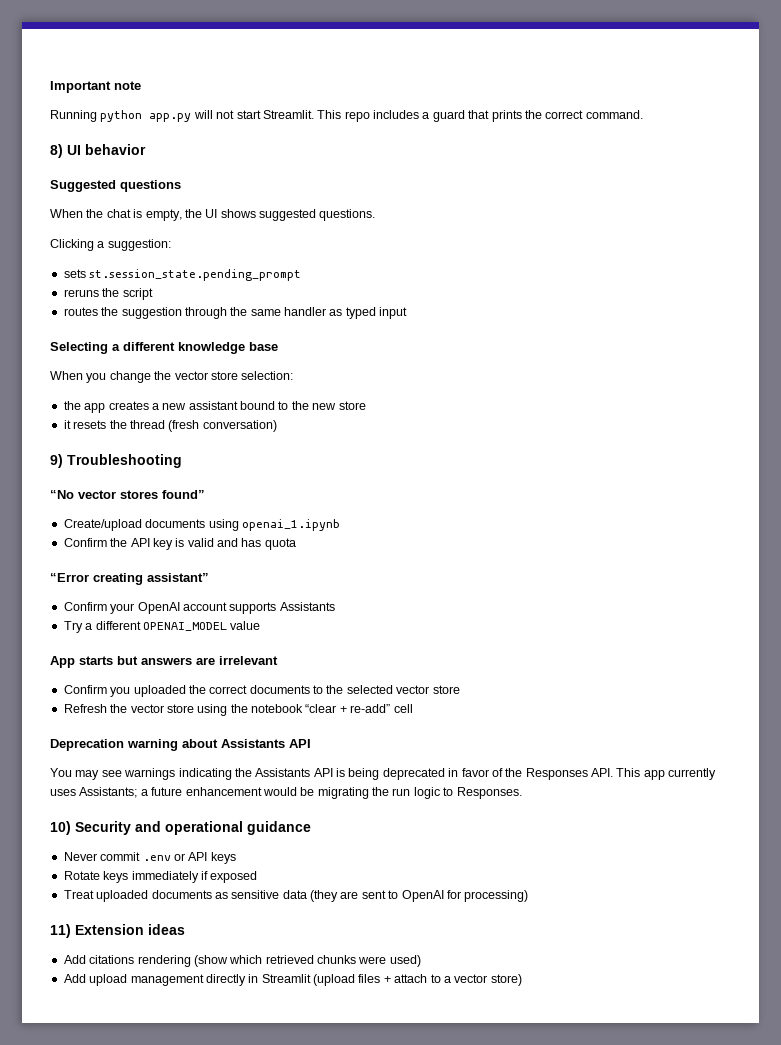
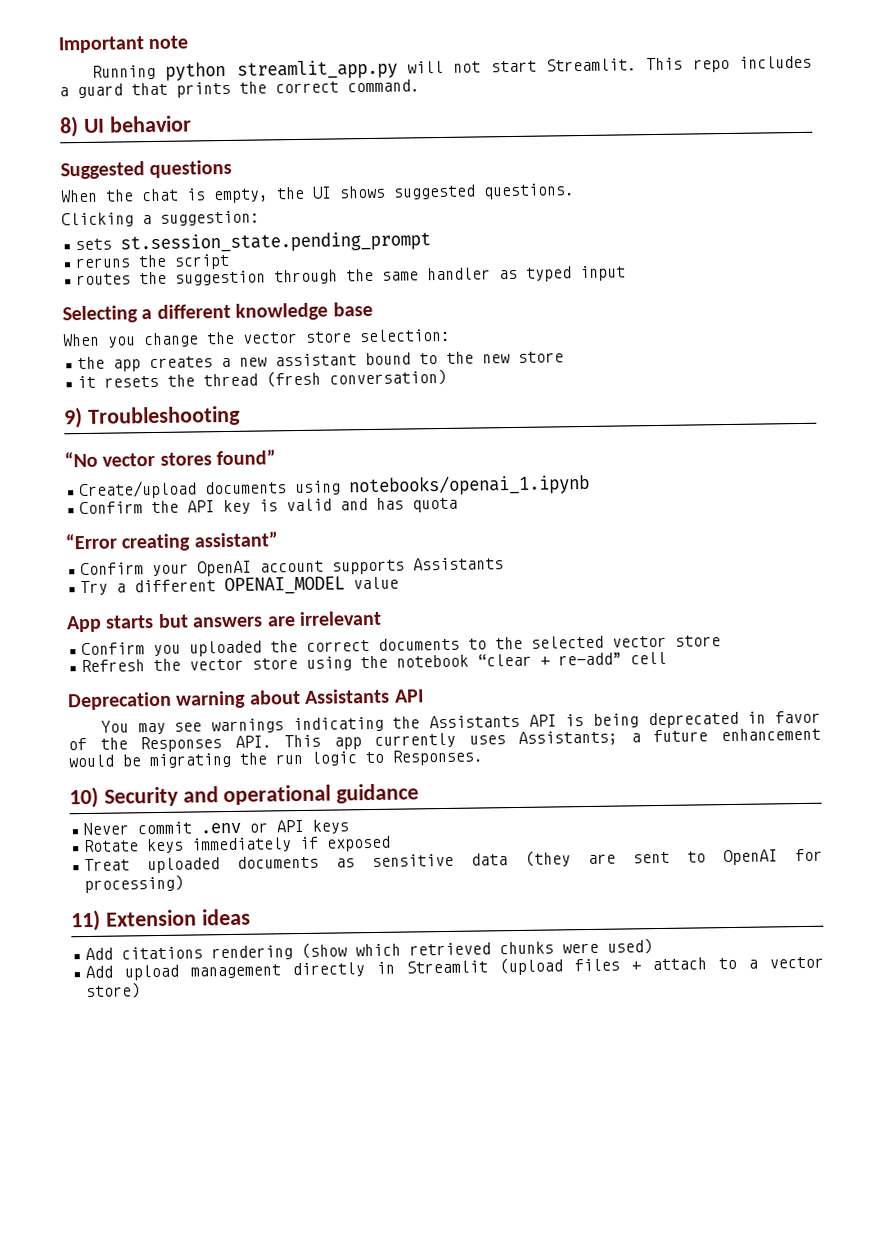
- Running python app.py will not start Streamlit.
+ Running python streamlit_app.py will not start Streamlit.
- Create/upload documents using openai_1.ipynb
+ Create/upload documents using notebooks/openai_1.ipynb

